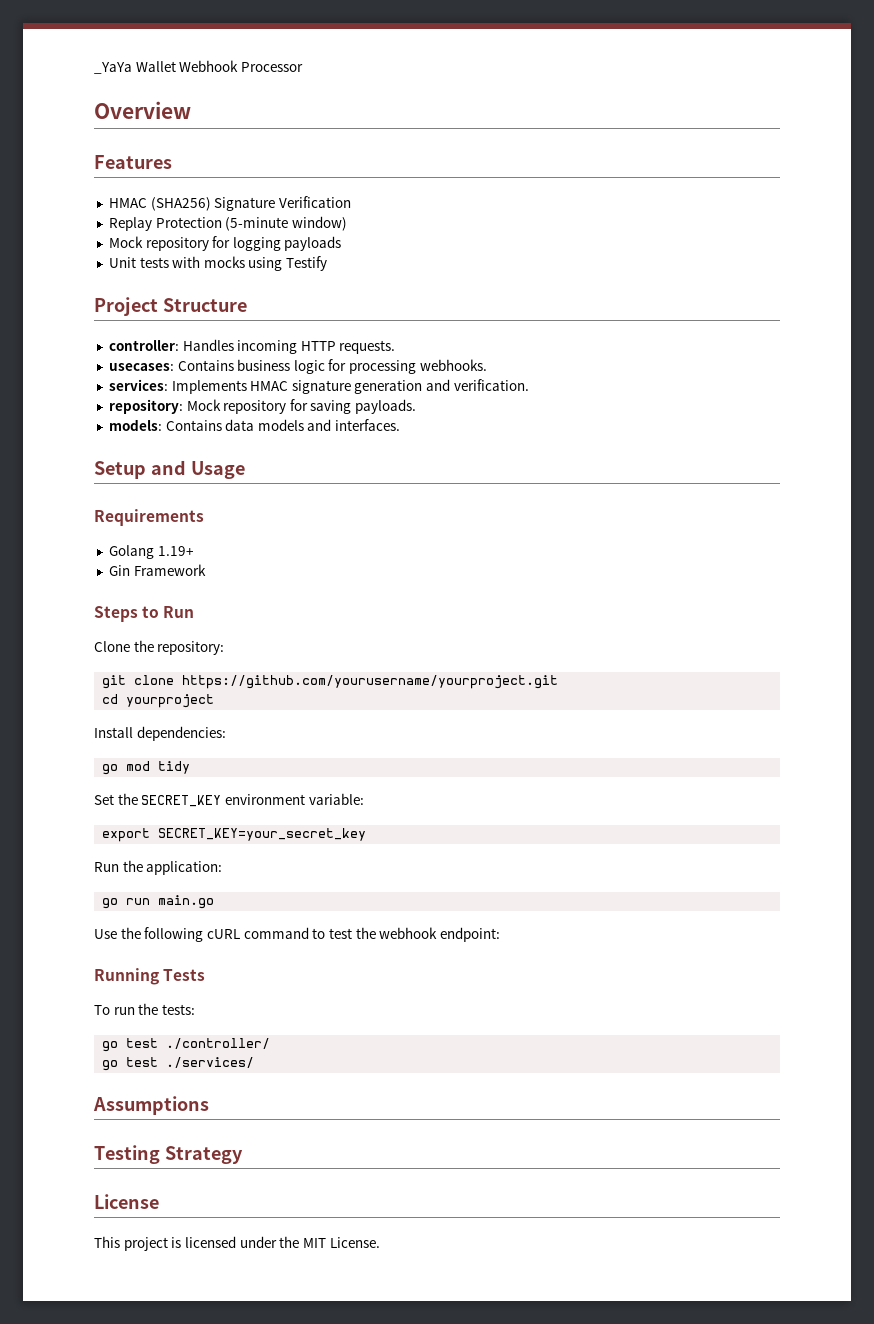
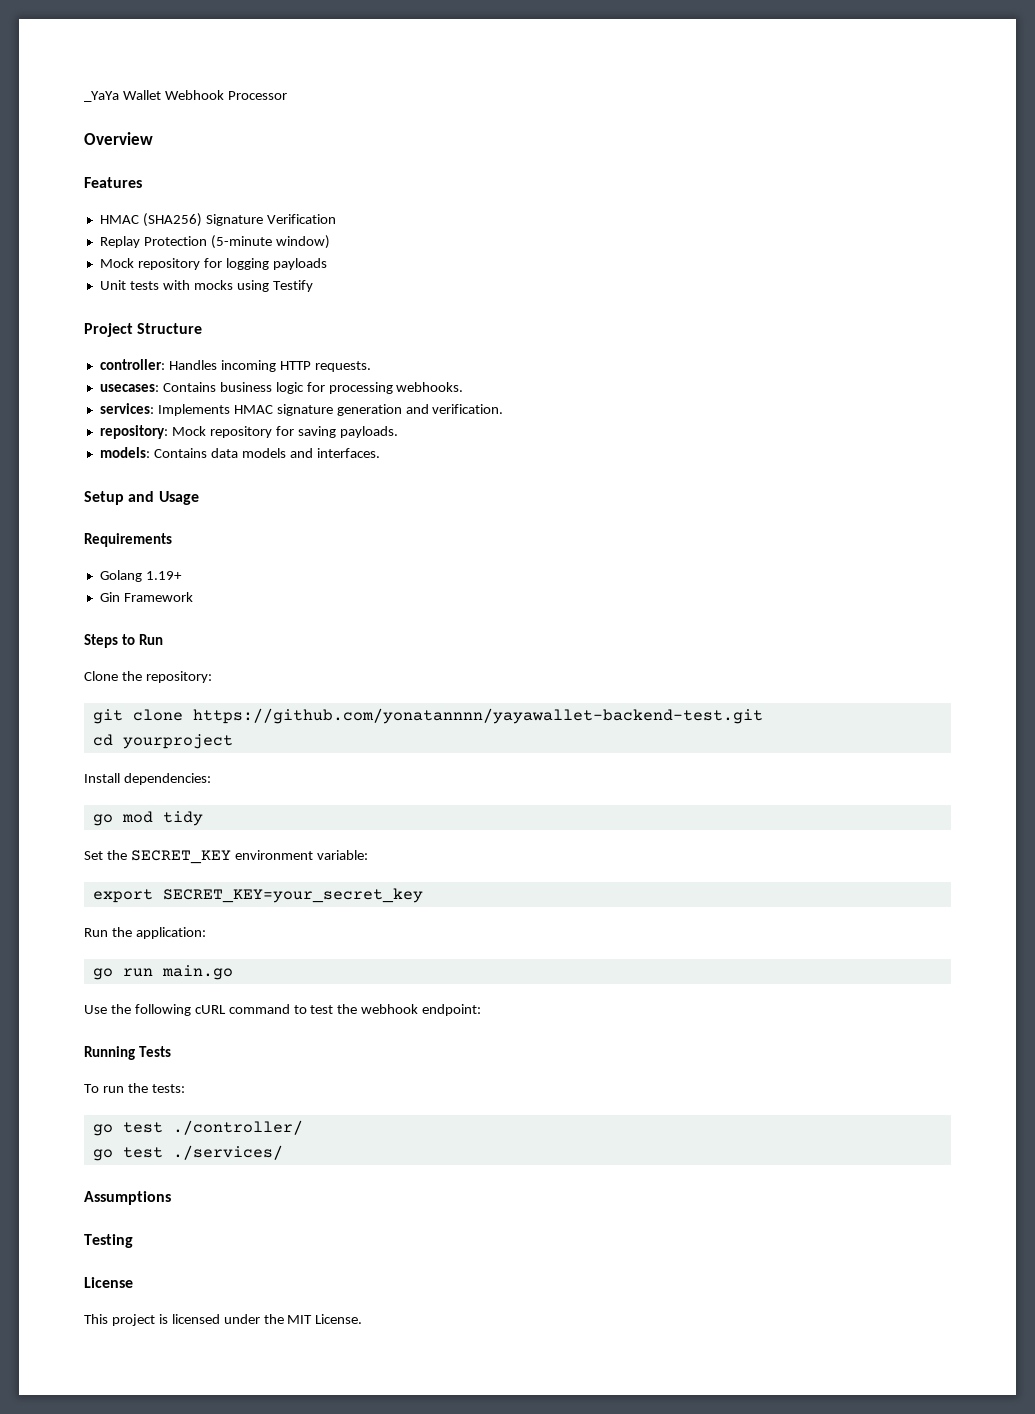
- git clone https://github.com/yourusername/yourproject.git
+ git clone https://github.com/yonatannnn/yayawallet-backend-test.git
- Testing Strategy
+ Testing

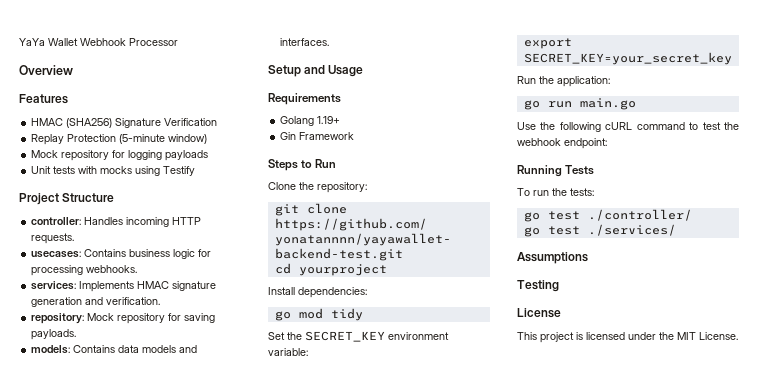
- _YaYa Wallet Webhook Processor
+ YaYa Wallet Webhook Processor

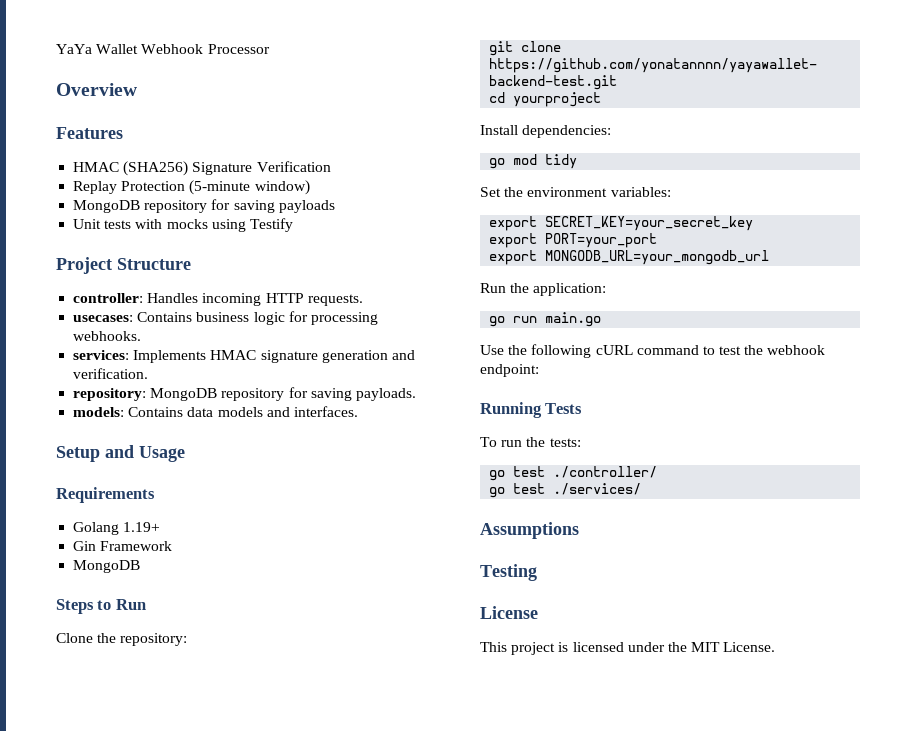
- Mock repository for logging payloads
+ MongoDB repository for saving payloads
- repository: Mock repository for saving payloads.
+ repository: MongoDB repository for saving payloads.
  Gin Framework
+ MongoDB
- Set the SECRET_KEY environment variable:
+ Set the environment variables:
+ export PORT=your_port
+ export MONGODB_URL=your_mongodb_url

